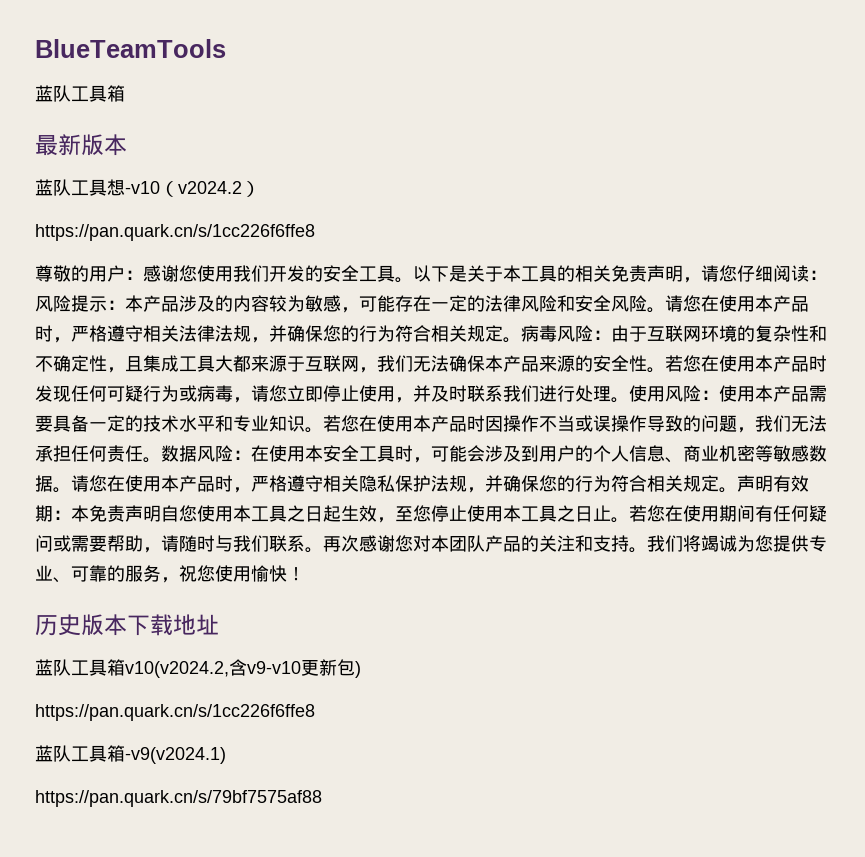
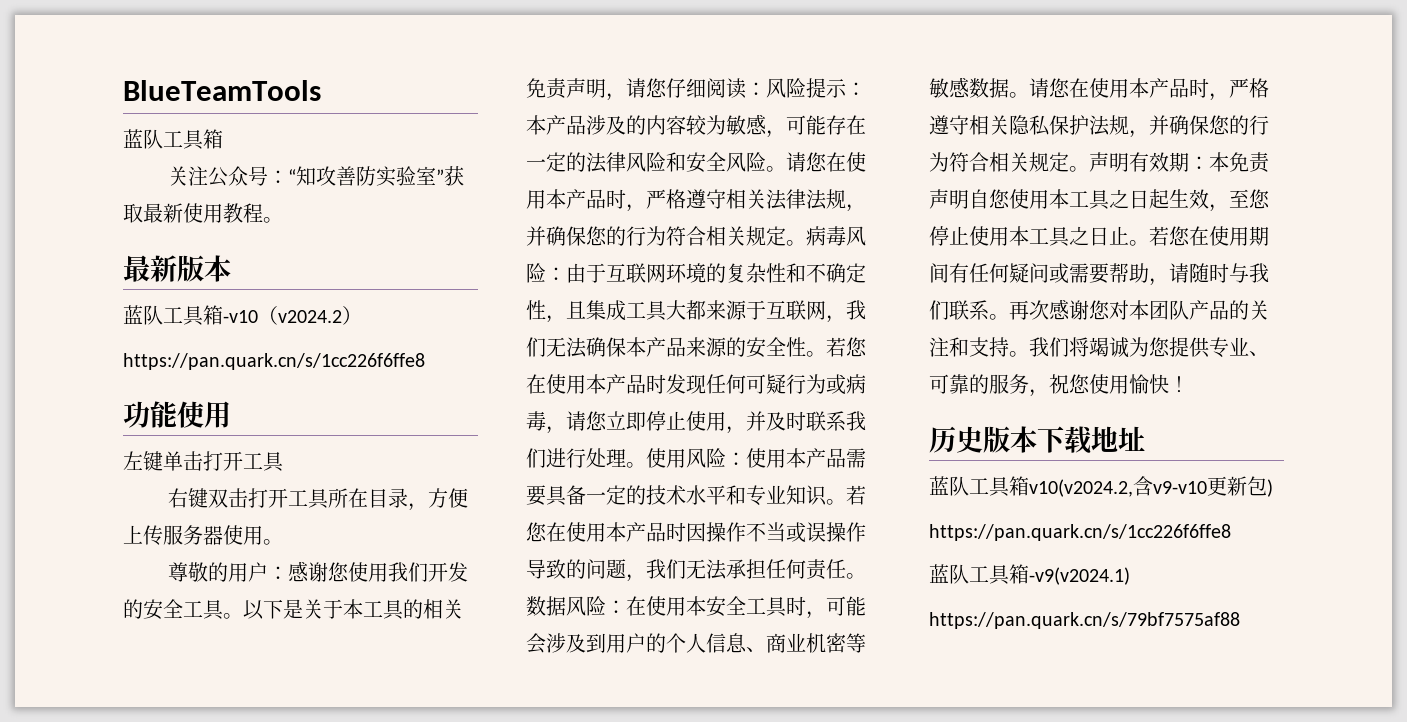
+ 关注公众号：“知攻善防实验室”获取最新使用教程。
- 蓝队工具想-v10（v2024.2）
+ 蓝队工具箱-v10（v2024.2）
+ 功能使用
+ 左键单击打开工具
+ 右键双击打开工具所在目录，方便上传服务器使用。

